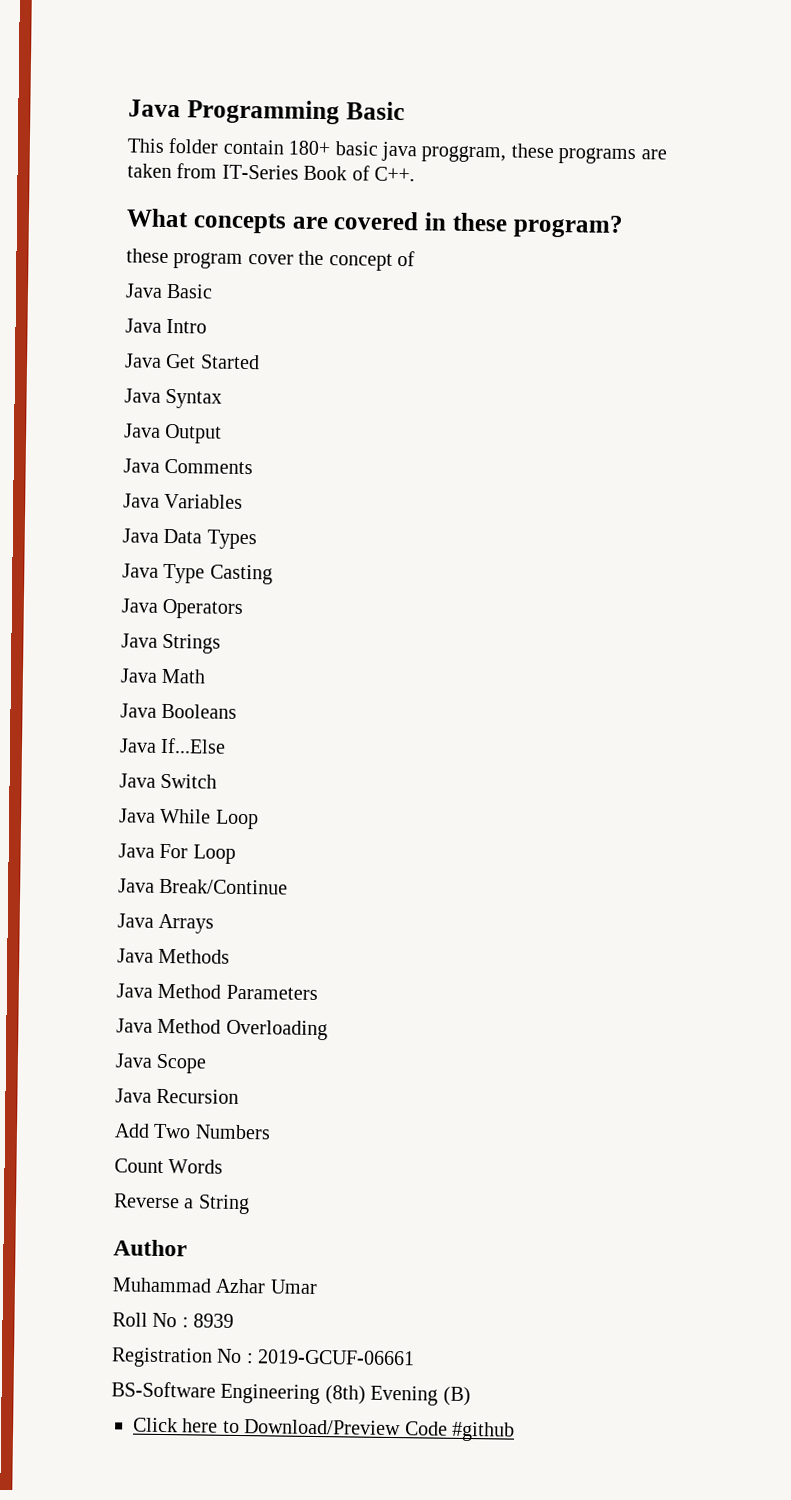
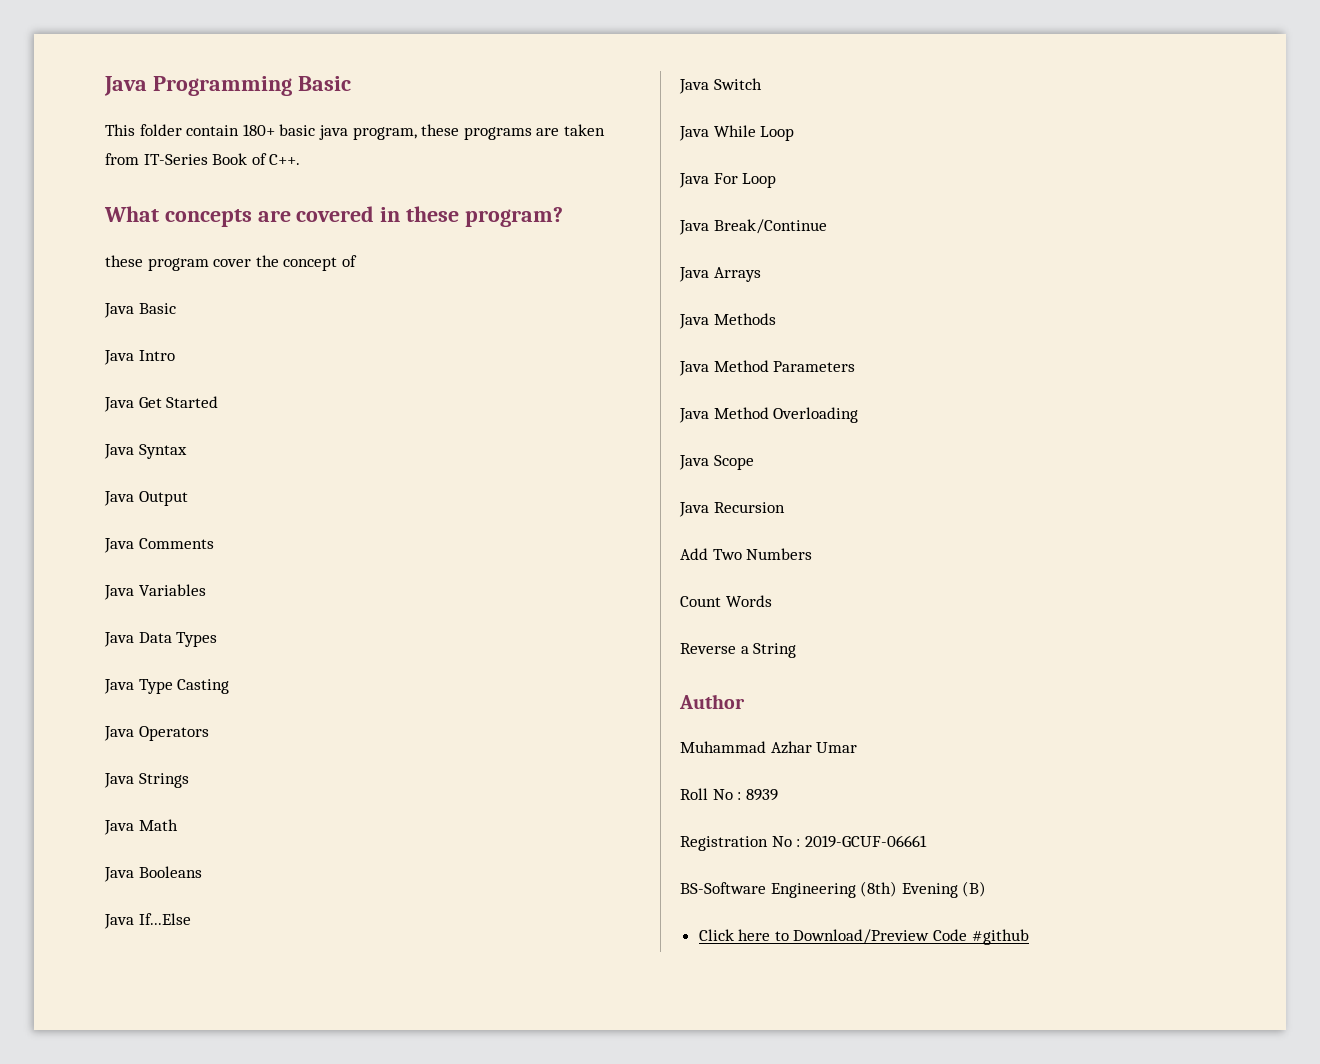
- This folder contain 180+ basic java proggram, these programs are taken from IT-Series Book of C++.
+ This folder contain 180+ basic java program, these programs are taken from IT-Series Book of C++.

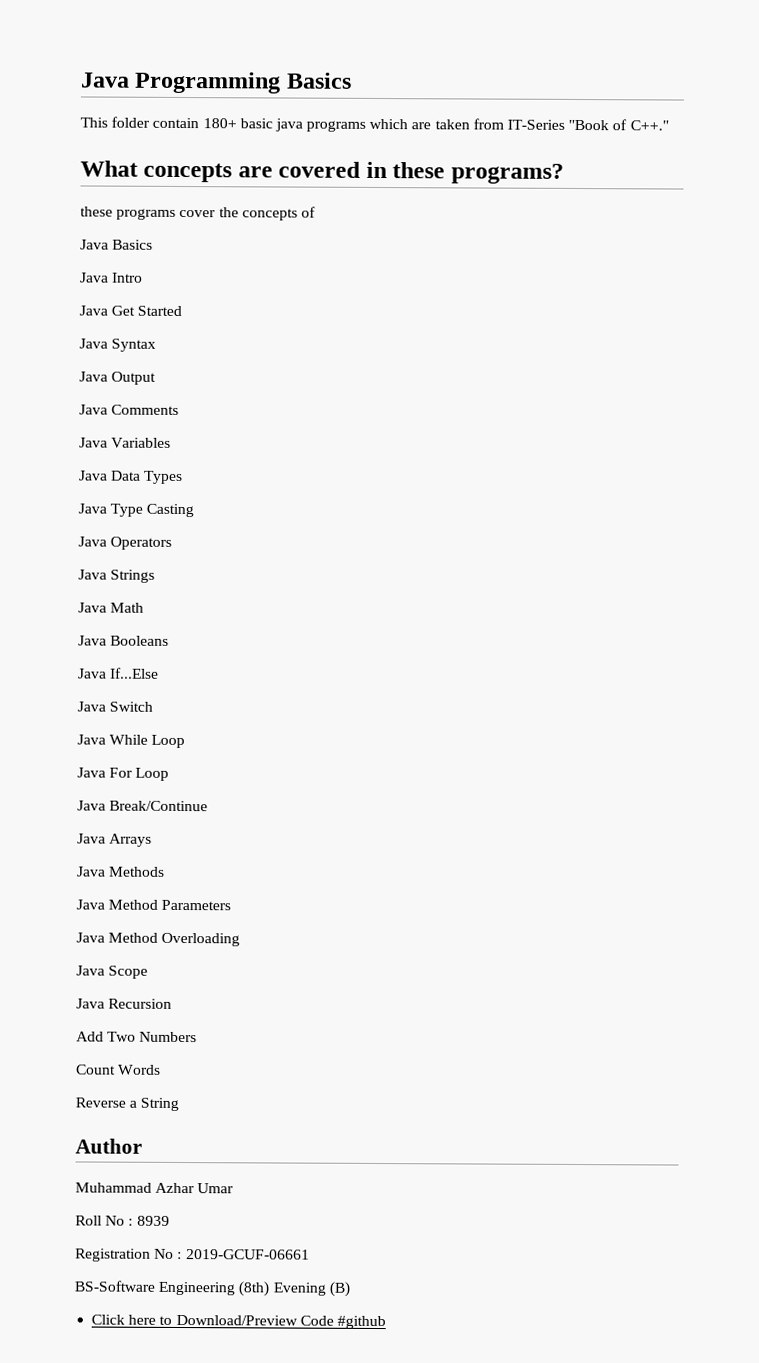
- Java Programming Basic
+ Java Programming Basics
- This folder contain 180+ basic java program, these programs are taken from IT-Series Book of C++.
+ This folder contain 180+ basic java programs which are taken from IT-Series "Book of C++."
- What concepts are covered in these program?
- these program cover the concept of
+ What concepts are covered in these programs?
+ these programs cover the concepts of
- Java Basic
+ Java Basics

